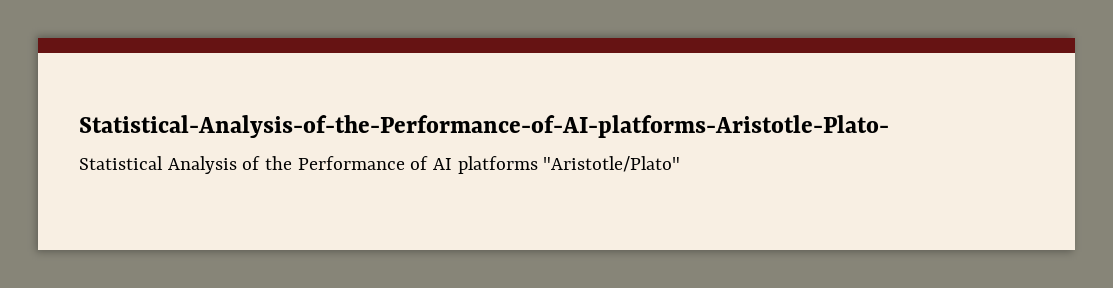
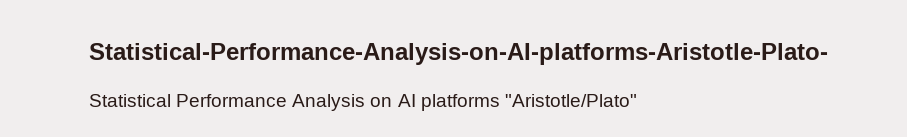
- Statistical-Analysis-of-the-Performance-of-AI-platforms-Aristotle-Plato-
+ Statistical-Performance-Analysis-on-AI-platforms-Aristotle-Plato-
- Statistical Analysis of the Performance of AI platforms "Aristotle/Plato"
+ Statistical Performance Analysis on AI platforms "Aristotle/Plato"

